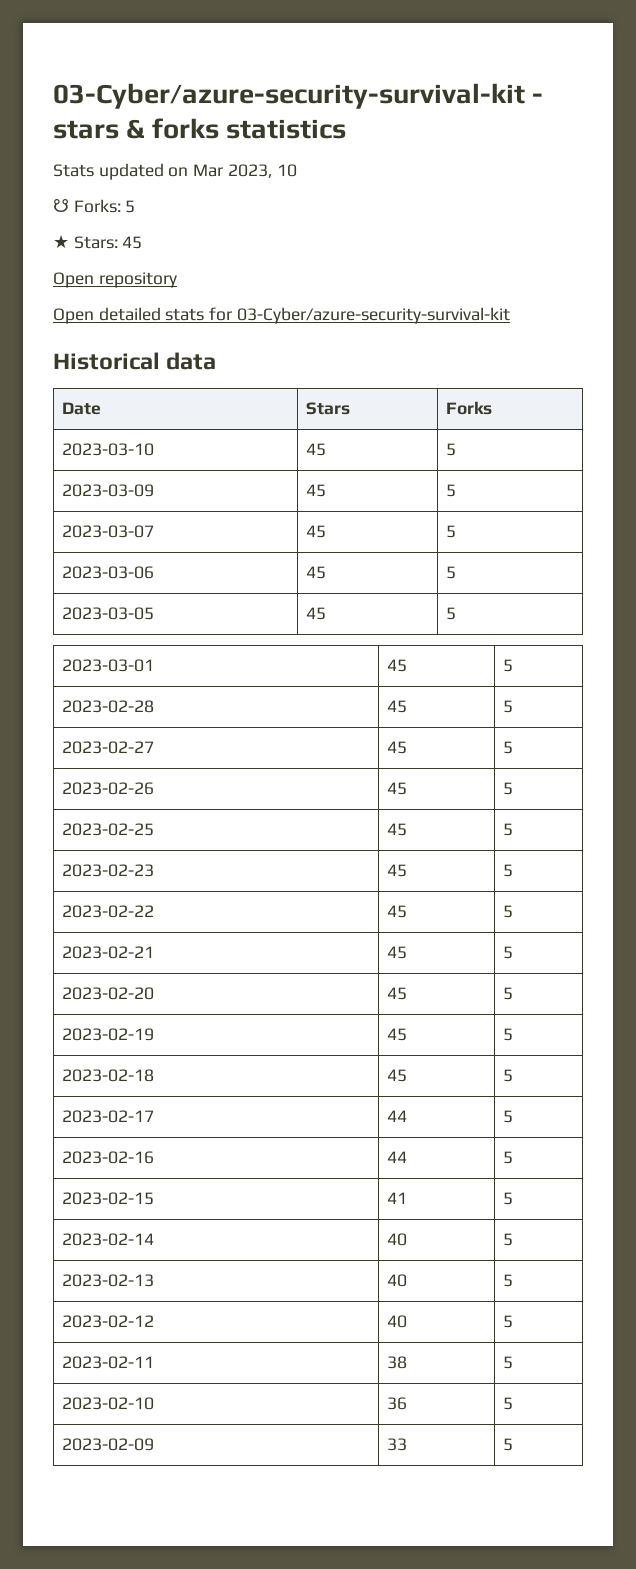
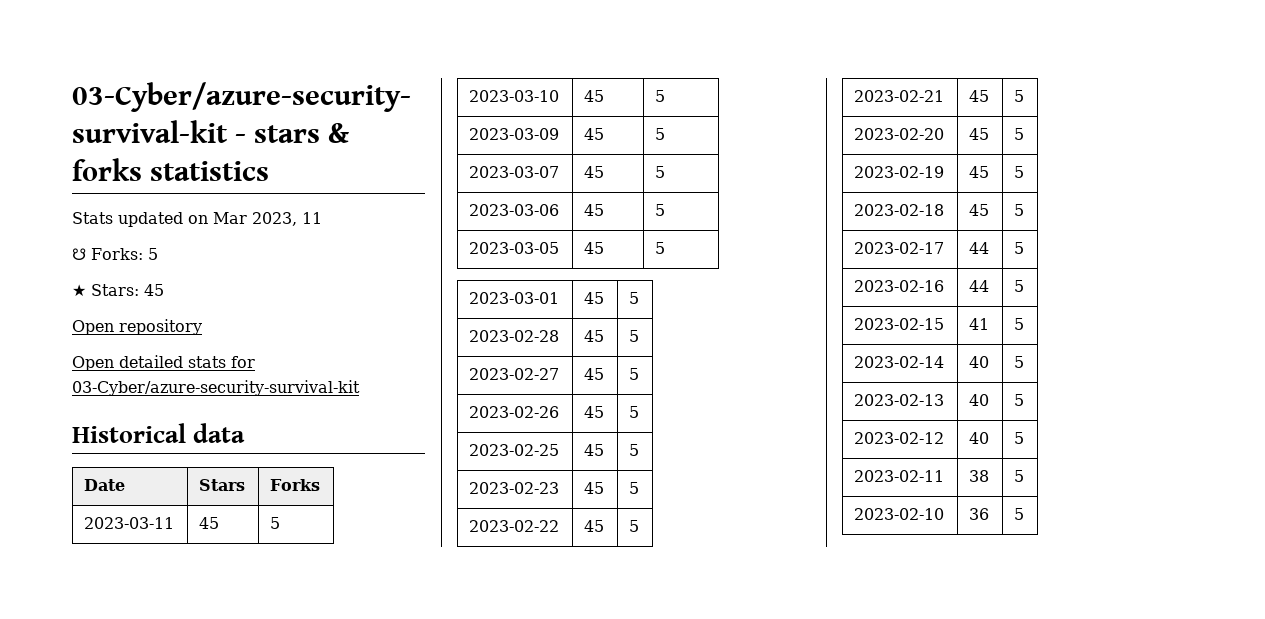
- Stats updated on Mar 2023, 10
+ Stats updated on Mar 2023, 11
+ 2023-03-11 | 45 | 5
- 2023-02-09 | 33 | 5

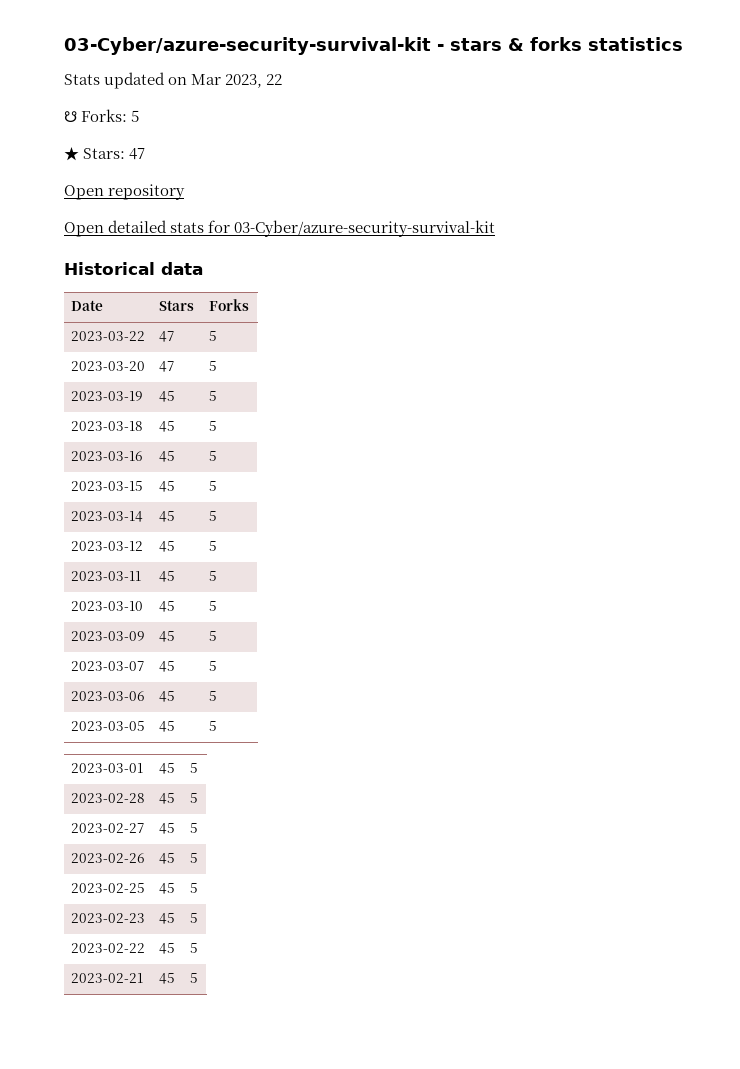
- Stats updated on Mar 2023, 11
+ Stats updated on Mar 2023, 22
- ★ Stars: 45
+ ★ Stars: 47
+ 2023-03-22 | 47 | 5
+ 2023-03-20 | 47 | 5
+ 2023-03-19 | 45 | 5
+ 2023-03-18 | 45 | 5
+ 2023-03-16 | 45 | 5
+ 2023-03-15 | 45 | 5
+ 2023-03-14 | 45 | 5
+ 2023-03-12 | 45 | 5
- 2023-02-20 | 45 | 5
- 2023-02-19 | 45 | 5
- 2023-02-18 | 45 | 5
- 2023-02-17 | 44 | 5
- 2023-02-16 | 44 | 5
- 2023-02-15 | 41 | 5
- 2023-02-14 | 40 | 5
- 2023-02-13 | 40 | 5
- 2023-02-12 | 40 | 5
- 2023-02-11 | 38 | 5
- 2023-02-10 | 36 | 5

